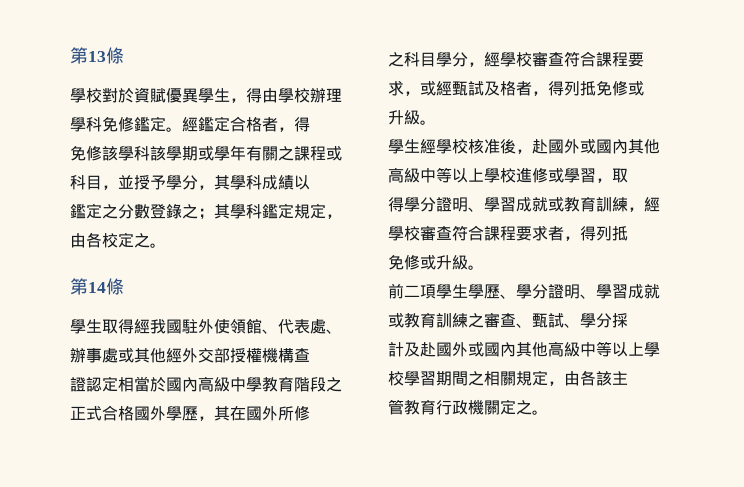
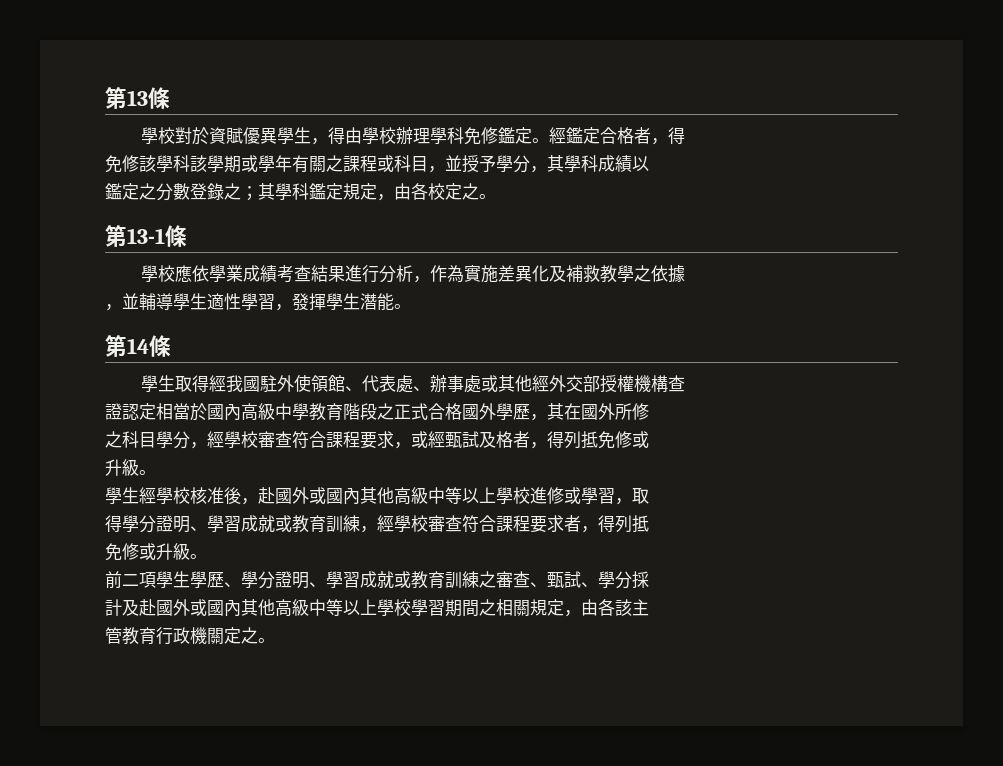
+ 第13-1條
+ 學校應依學業成績考查結果進行分析，作為實施差異化及補救教學之依據
+ ，並輔導學生適性學習，發揮學生潛能。

